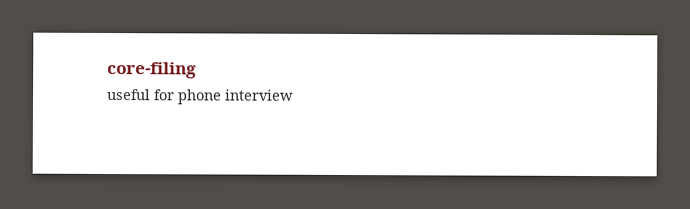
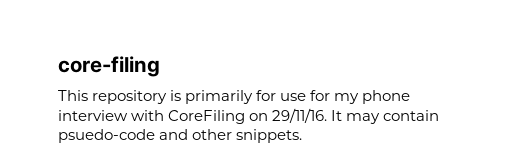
- useful for phone interview
+ This repository is primarily for use for my phone interview with CoreFiling on 29/11/16. It may contain psuedo-code and other snippets.

